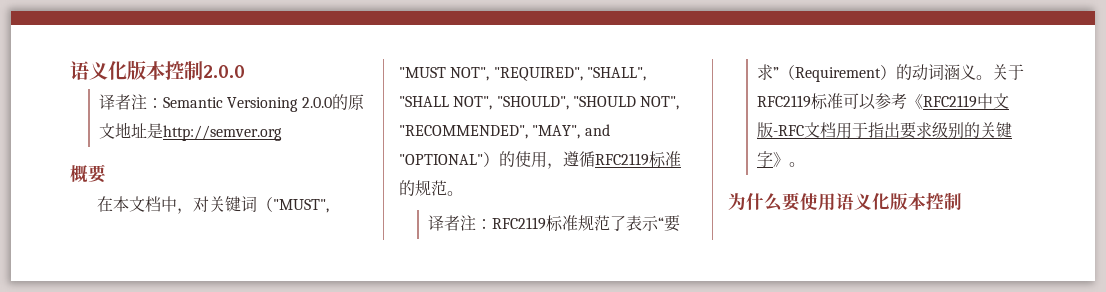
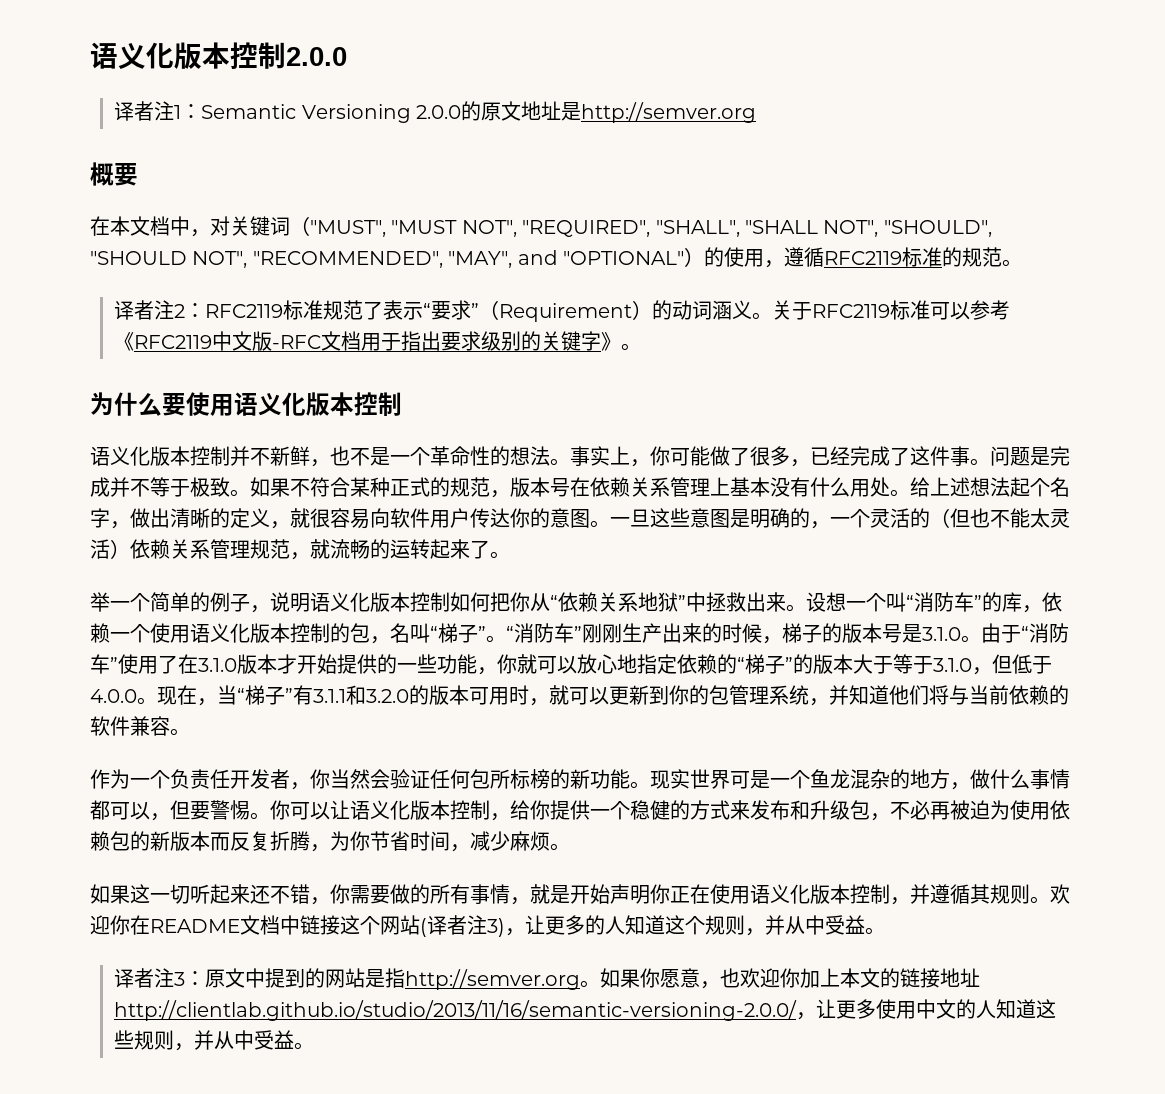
- 译者注：Semantic Versioning 2.0.0的原文地址是http://semver.org
+ 译者注1：Semantic Versioning 2.0.0的原文地址是http://semver.org
- 译者注：RFC2119标准规范了表示“要求”（Requirement）的动词涵义。
+ 译者注2：RFC2119标准规范了表示“要求”（Requirement）的动词涵义。
+ 语义化版本控制并不新鲜，也不是一个革命性的想法。事实上，你可能做了很多，已经完成了这件事。问题是完成并不等于极致。如果不符合某种正式的规范，版本号在依赖关系管理上基本没有什么用处。给上述想法起个名字，做出清晰的定义，就很容易向软件用户传达你的意图。一旦这些意图是明确的，一个灵活的（但也不能太灵活）依赖关系管理规范，就流畅的运转起来了。
+ 举一个简单的例子，说明语义化版本控制如何把你从“依赖关系地狱”中拯救出来。设想一个叫“消防车”的库，依赖一个使用语义化版本控制的包，名叫“梯子”。“消防车”刚刚生产出来的时候，梯子的版本号是3.1.0。由于“消防车”使用了在3.1.0版本才开始提供的一些功能，你就可以放心地指定依赖的“梯子”的版本大于等于3.1.0，但低于4.0.0。现在，当“梯子”有3.1.1和3.2.0的版本可用时，就可以更新到你的包管理系统，并知道他们将与当前依赖的软件兼容。
+ 作为一个负责任开发者，你当然会验证任何包所标榜的新功能。现实世界可是一个鱼龙混杂的地方，做什么事情都可以，但要警惕。你可以让语义化版本控制，给你提供一个稳健的方式来发布和升级包，不必再被迫为使用依赖包的新版本而反复折腾，为你节省时间，减少麻烦。
+ 如果这一切听起来还不错，你需要做的所有事情，就是开始声明你正在使用语义化版本控制，并遵循其规则。欢迎你在README文档中链接这个网站(译者注3)，让更多的人知道这个规则，并从中受益。
+ 译者注3：原文中提到的网站是指http://semver.org。如果你愿意，也欢迎你加上本文的链接地址http://clientlab.github.io/studio/2013/11/16/semantic-versioning-2.0.0/，让更多使用中文的人知道这些规则，并从中受益。

